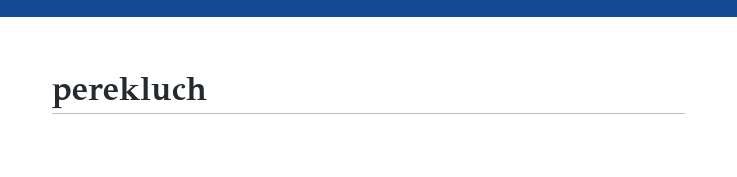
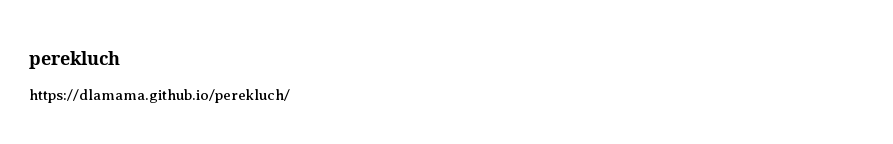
+ https://dlamama.github.io/perekluch/

